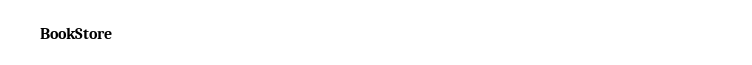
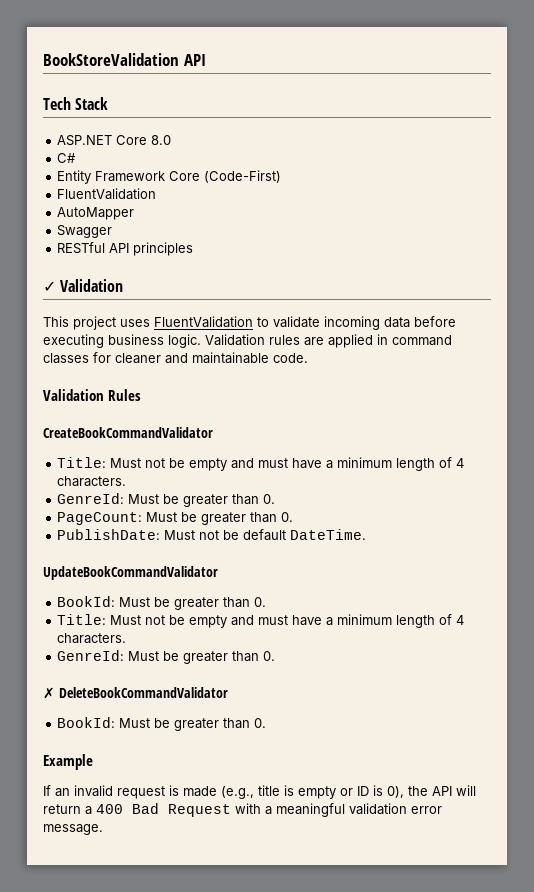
- BookStore
+ BookStoreValidation API
+ Tech Stack
+ ASP.NET Core 8.0
+ C#
+ Entity Framework Core (Code-First)
+ FluentValidation
+ AutoMapper
+ Swagger
+ RESTful API principles
+ ✓ Validation
+ This project uses FluentValidation to validate incoming data before executing business logic. Validation rules are applied in command classes for cleaner and maintainable code.
+ Validation Rules
+ CreateBookCommandValidator
+ Title: Must not be empty and must have a minimum length of 4 characters.
+ GenreId: Must be greater than 0.
+ PageCount: Must be greater than 0.
+ PublishDate: Must not be default DateTime.
+ UpdateBookCommandValidator
+ BookId: Must be greater than 0.
+ Title: Must not be empty and must have a minimum length of 4 characters.
+ GenreId: Must be greater than 0.
+ ✗ DeleteBookCommandValidator
+ BookId: Must be greater than 0.
+ Example
+ If an invalid request is made (e.g., title is empty or ID is 0), the API will return a 400 Bad Request with a meaningful validation error message.

